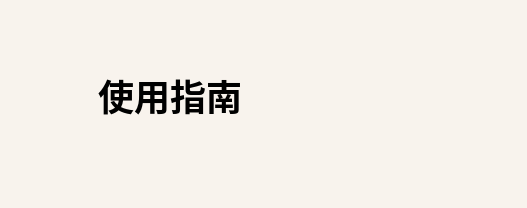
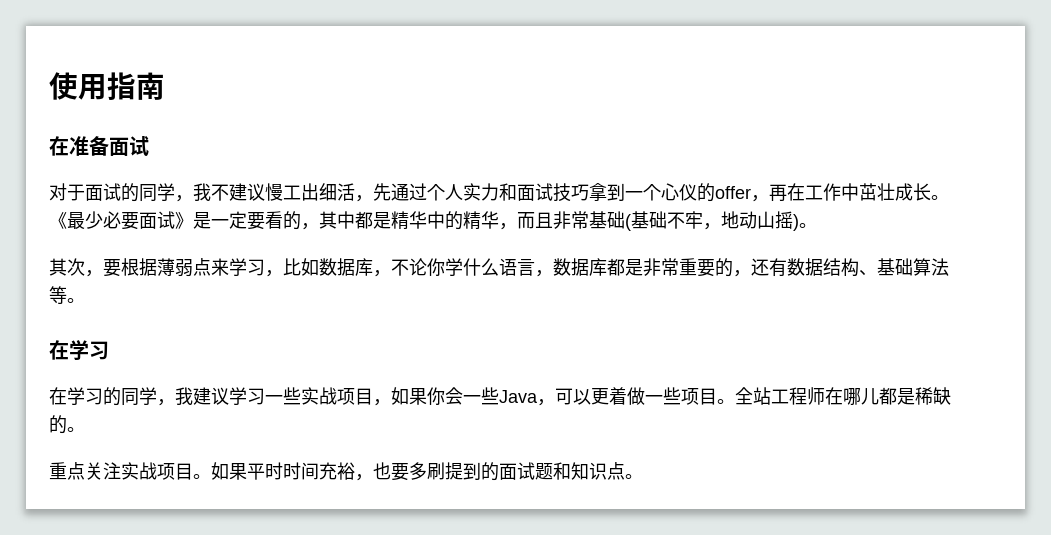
+ 在准备面试
+ 对于面试的同学，我不建议慢工出细活，先通过个人实力和面试技巧拿到一个心仪的offer，再在工作中茁壮成长。《最少必要面试》是一定要看的，其中都是精华中的精华，而且非常基础(基础不牢，地动山摇)。
+ 其次，要根据薄弱点来学习，比如数据库，不论你学什么语言，数据库都是非常重要的，还有数据结构、基础算法等。
+ 在学习
+ 在学习的同学，我建议学习一些实战项目，如果你会一些Java，可以更着做一些项目。全站工程师在哪儿都是稀缺的。
+ 重点关注实战项目。如果平时时间充裕，也要多刷提到的面试题和知识点。

